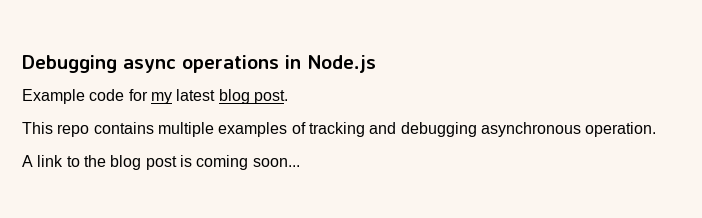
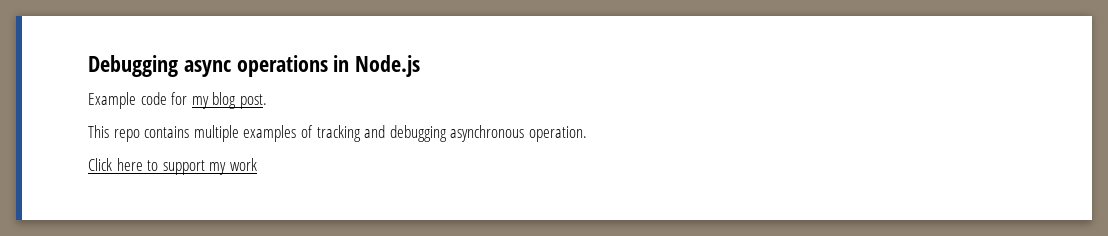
- Example code for my latest blog post.
+ Example code for my blog post.
- A link to the blog post is coming soon...
+ Click here to support my work

